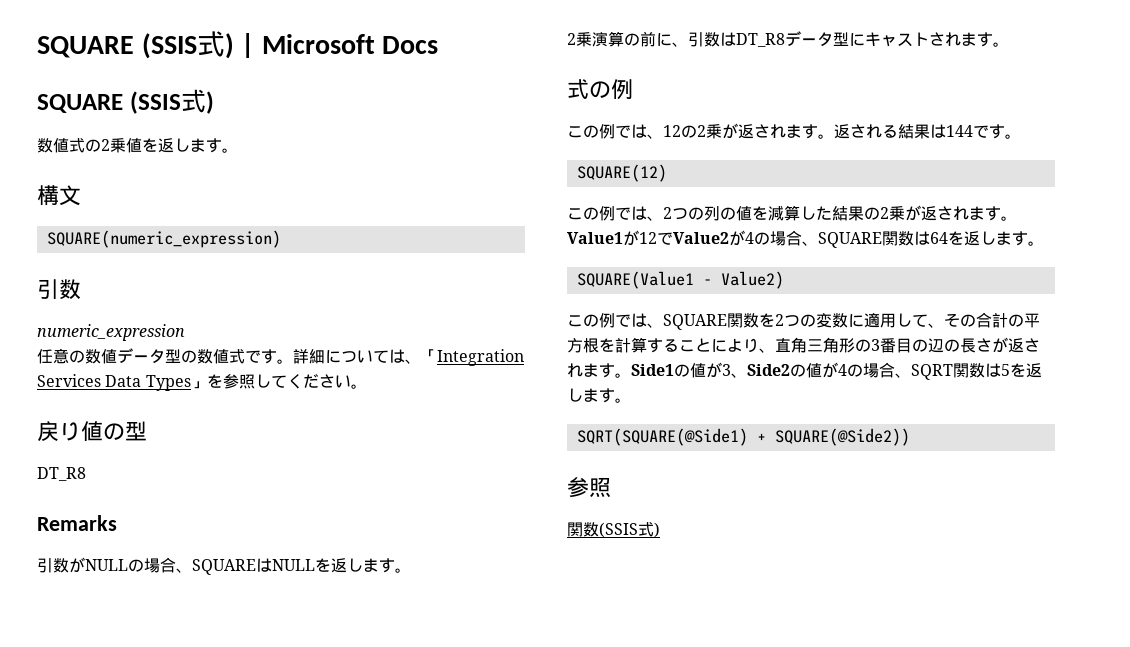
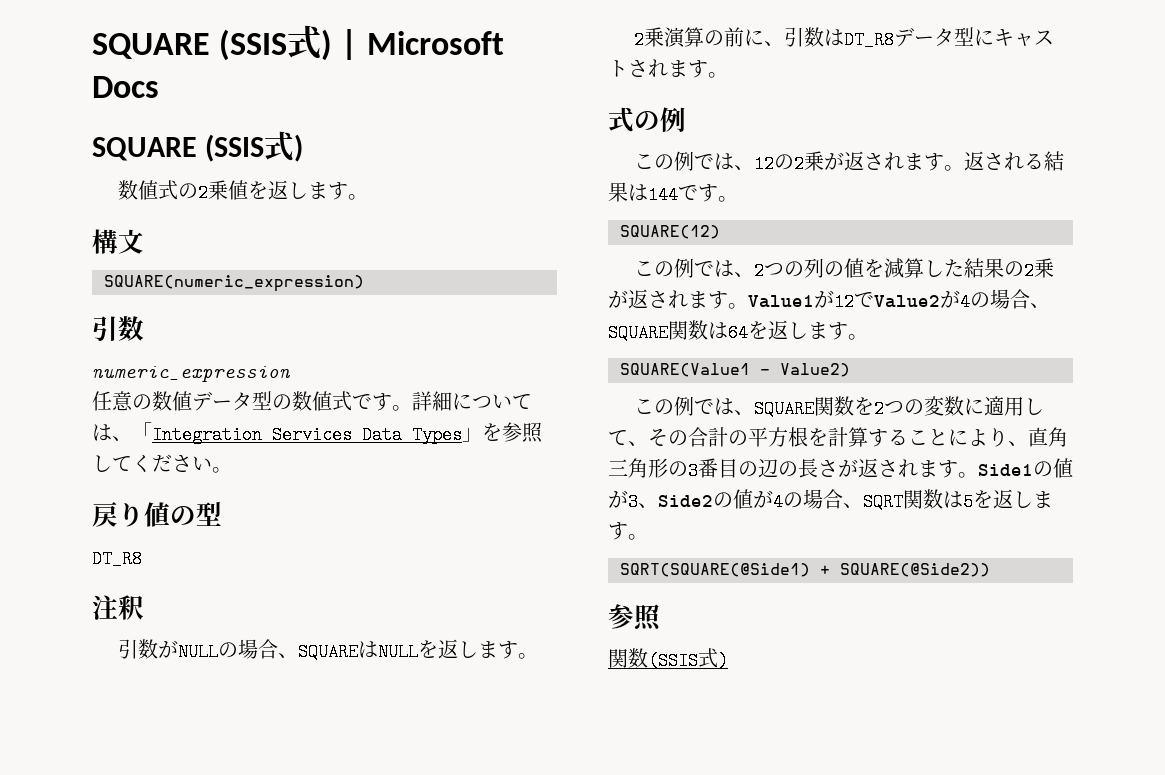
- Remarks
+ 注釈

